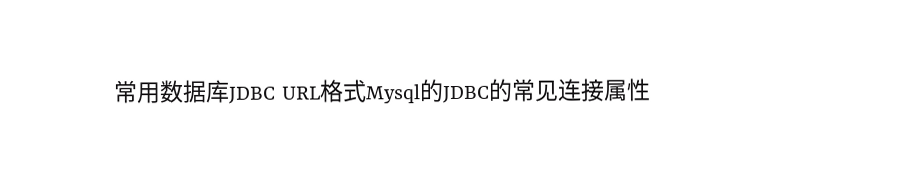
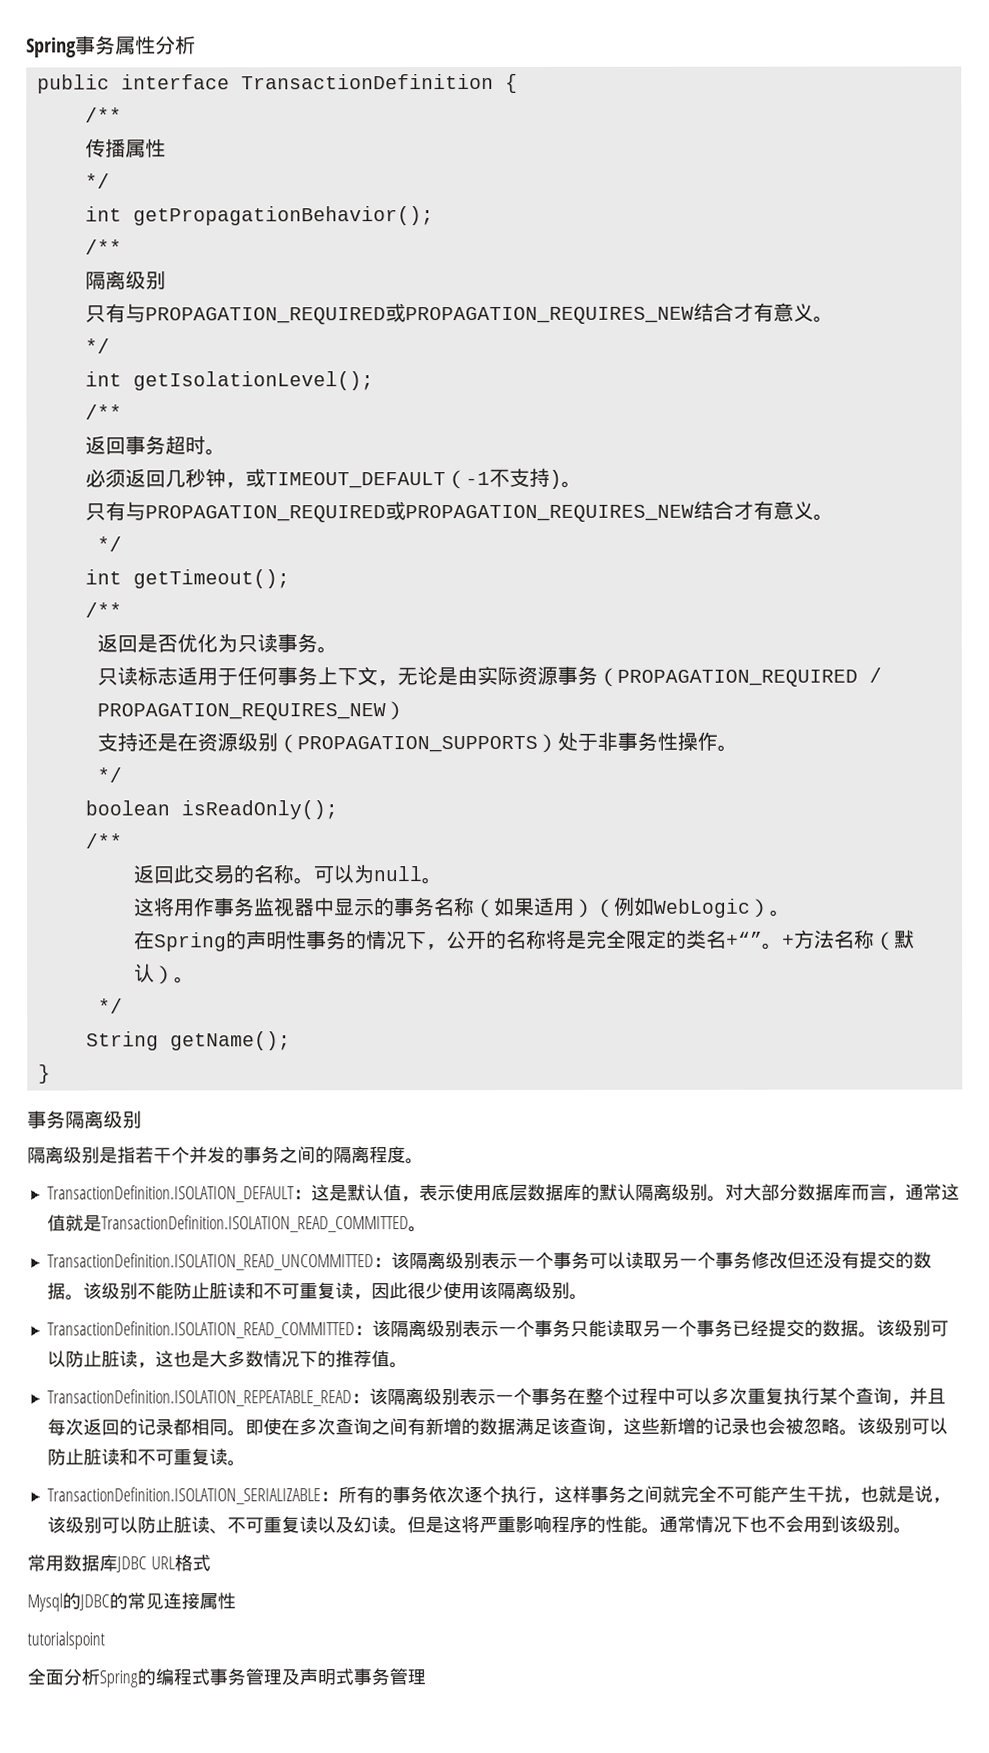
+ Spring事务属性分析
+ public interface TransactionDefinition {
+ /**
+ 传播属性
+ */
+ int getPropagationBehavior();
+ /**
+ 隔离级别
+ 只有与PROPAGATION_REQUIRED或PROPAGATION_REQUIRES_NEW结合才有意义。
+ */
+ int getIsolationLevel();
+ /**
+ 返回事务超时。
+ 必须返回几秒钟，或TIMEOUT_DEFAULT（-1不支持)。
+ 只有与PROPAGATION_REQUIRED或PROPAGATION_REQUIRES_NEW结合才有意义。
+ */
+ int getTimeout();
+ /**
+ 返回是否优化为只读事务。
+ 只读标志适用于任何事务上下文，无论是由实际资源事务（PROPAGATION_REQUIRED / PROPAGATION_REQUIRES_NEW）
+ 支持还是在资源级别（PROPAGATION_SUPPORTS）处于非事务性操作。
+ */
+ boolean isReadOnly();
+ /**
+ 返回此交易的名称。可以为null。
+ 这将用作事务监视器中显示的事务名称（如果适用）（例如WebLogic）。
+ 在Spring的声明性事务的情况下，公开的名称将是完全限定的类名+“”。+方法名称（默认）。
+ */
+ String getName();
+ }
+ 事务隔离级别
+ 隔离级别是指若干个并发的事务之间的隔离程度。
+ TransactionDefinition.ISOLATION_DEFAULT：这是默认值，表示使用底层数据库的默认隔离级别。对大部分数据库而言，通常这值就是TransactionDefinition.ISOLATION_READ_COMMITTED。
+ TransactionDefinition.ISOLATION_READ_UNCOMMITTED：该隔离级别表示一个事务可以读取另一个事务修改但还没有提交的数据。该级别不能防止脏读和不可重复读，因此很少使用该隔离级别。
+ TransactionDefinition.ISOLATION_READ_COMMITTED：该隔离级别表示一个事务只能读取另一个事务已经提交的数据。该级别可以防止脏读，这也是大多数情况下的推荐值。
+ TransactionDefinition.ISOLATION_REPEATABLE_READ：该隔离级别表示一个事务在整个过程中可以多次重复执行某个查询，并且每次返回的记录都相同。即使在多次查询之间有新增的数据满足该查询，这些新增的记录也会被忽略。该级别可以防止脏读和不可重复读。
+ TransactionDefinition.ISOLATION_SERIALIZABLE：所有的事务依次逐个执行，这样事务之间就完全不可能产生干扰，也就是说，该级别可以防止脏读、不可重复读以及幻读。但是这将严重影响程序的性能。通常情况下也不会用到该级别。
- 常用数据库JDBC URL格式Mysql的JDBC的常见连接属性
+ 常用数据库JDBC URL格式
+ Mysql的JDBC的常见连接属性
+ tutorialspoint
+ 全面分析Spring的编程式事务管理及声明式事务管理

